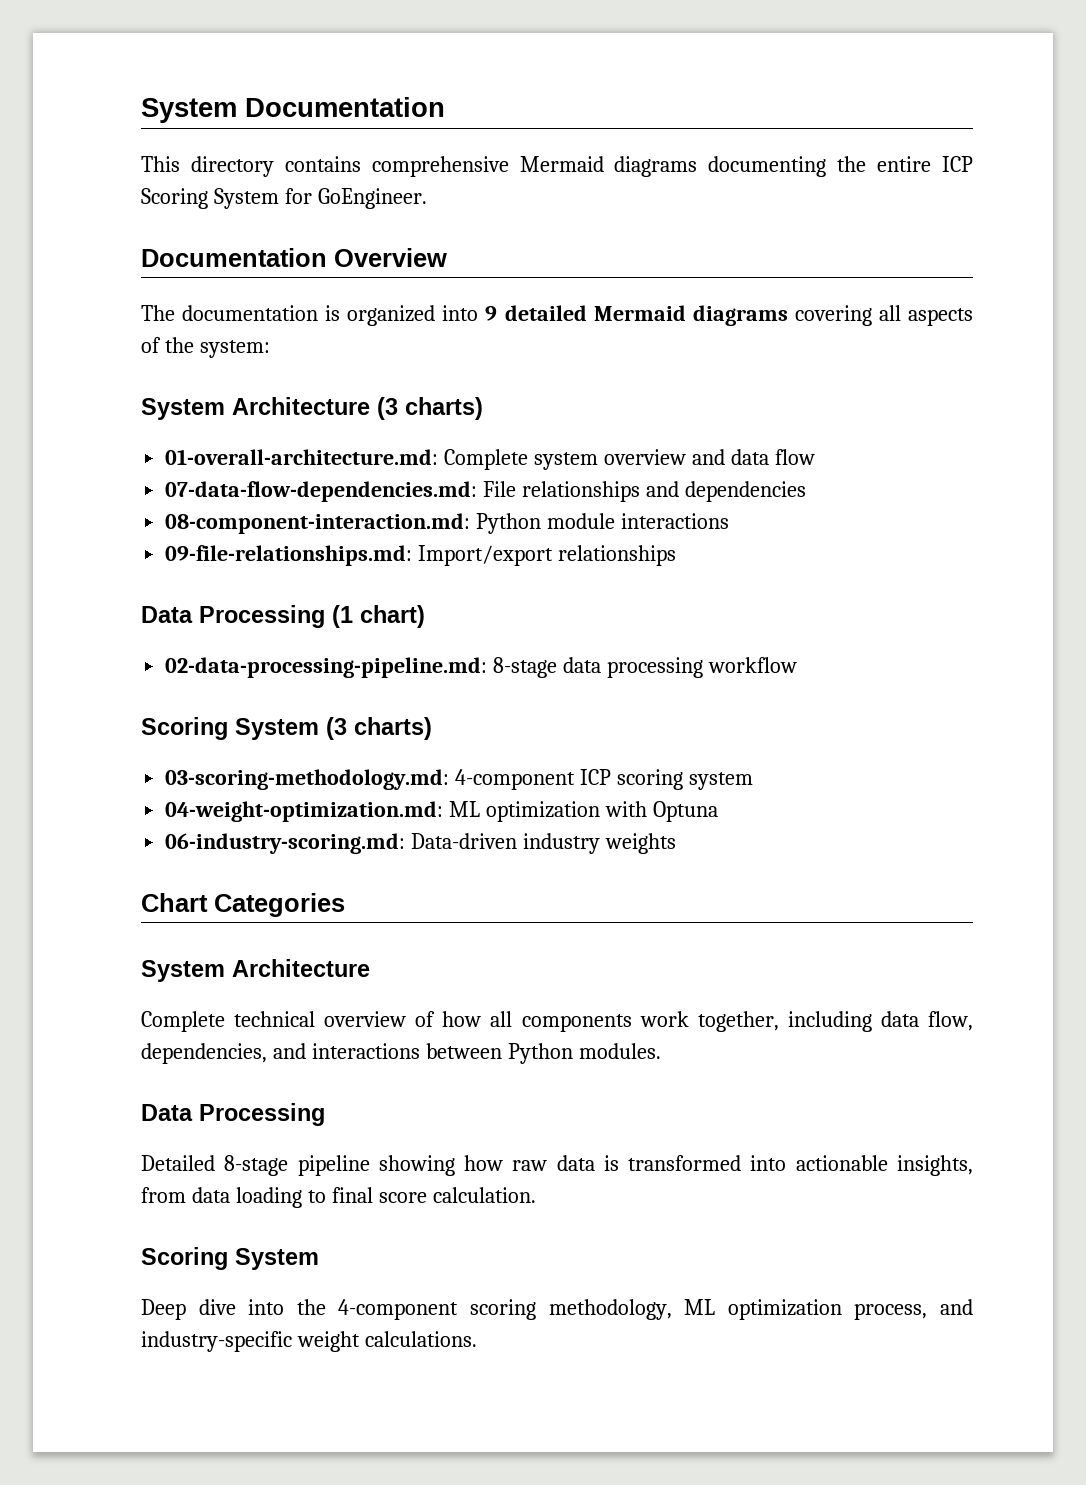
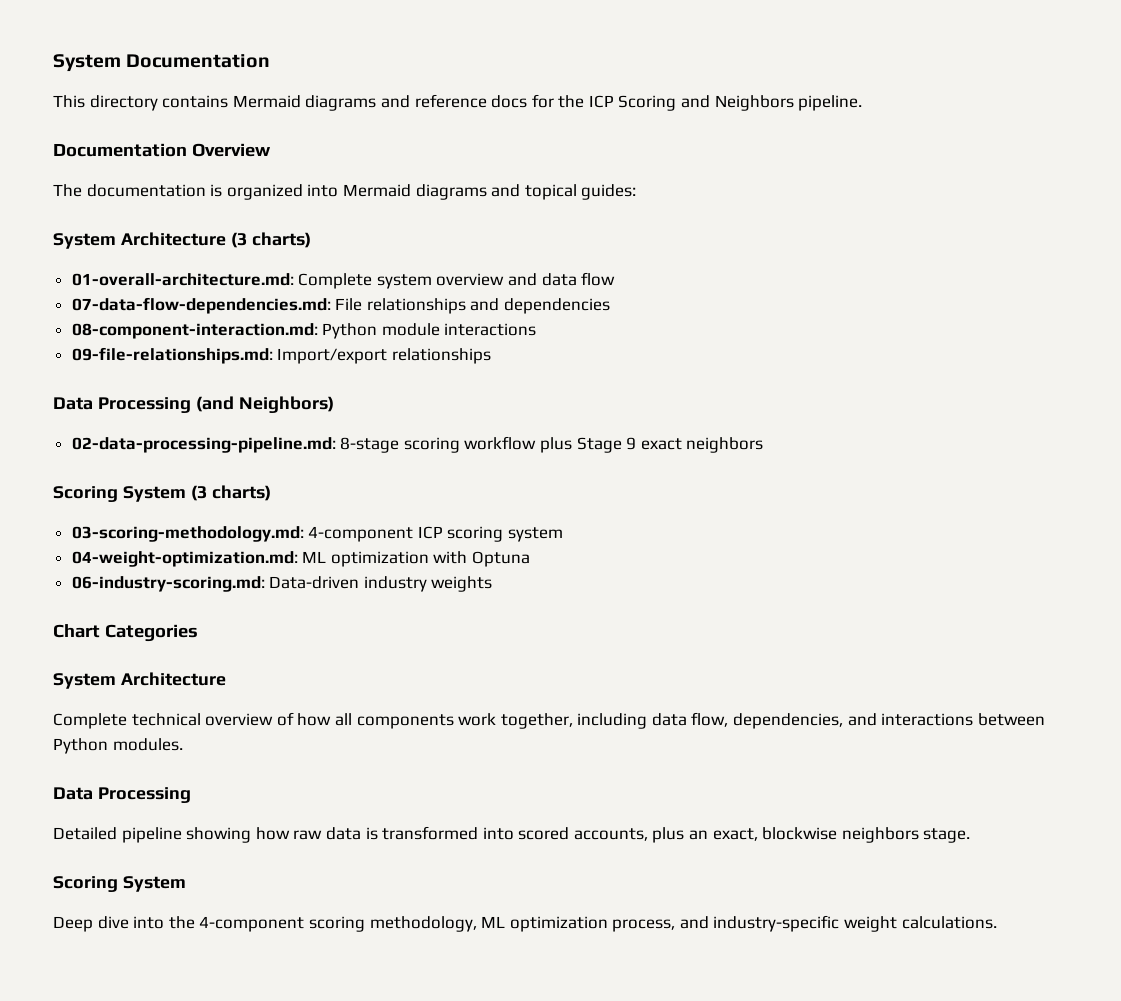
- This directory contains comprehensive Mermaid diagrams documenting the entire ICP Scoring System for GoEngineer.
+ This directory contains Mermaid diagrams and reference docs for the ICP Scoring and Neighbors pipeline.
- The documentation is organized into 9 detailed Mermaid diagrams covering all aspects of the system:
+ The documentation is organized into Mermaid diagrams and topical guides:
- Data Processing (1 chart)
+ Data Processing (and Neighbors)
- 02-data-processing-pipeline.md: 8-stage data processing workflow
+ 02-data-processing-pipeline.md: 8-stage scoring workflow plus Stage 9 exact neighbors
- Detailed 8-stage pipeline showing how raw data is transformed into actionable insights, from data loading to final score calculation.
+ Detailed pipeline showing how raw data is transformed into scored accounts, plus an exact, blockwise neighbors stage.

